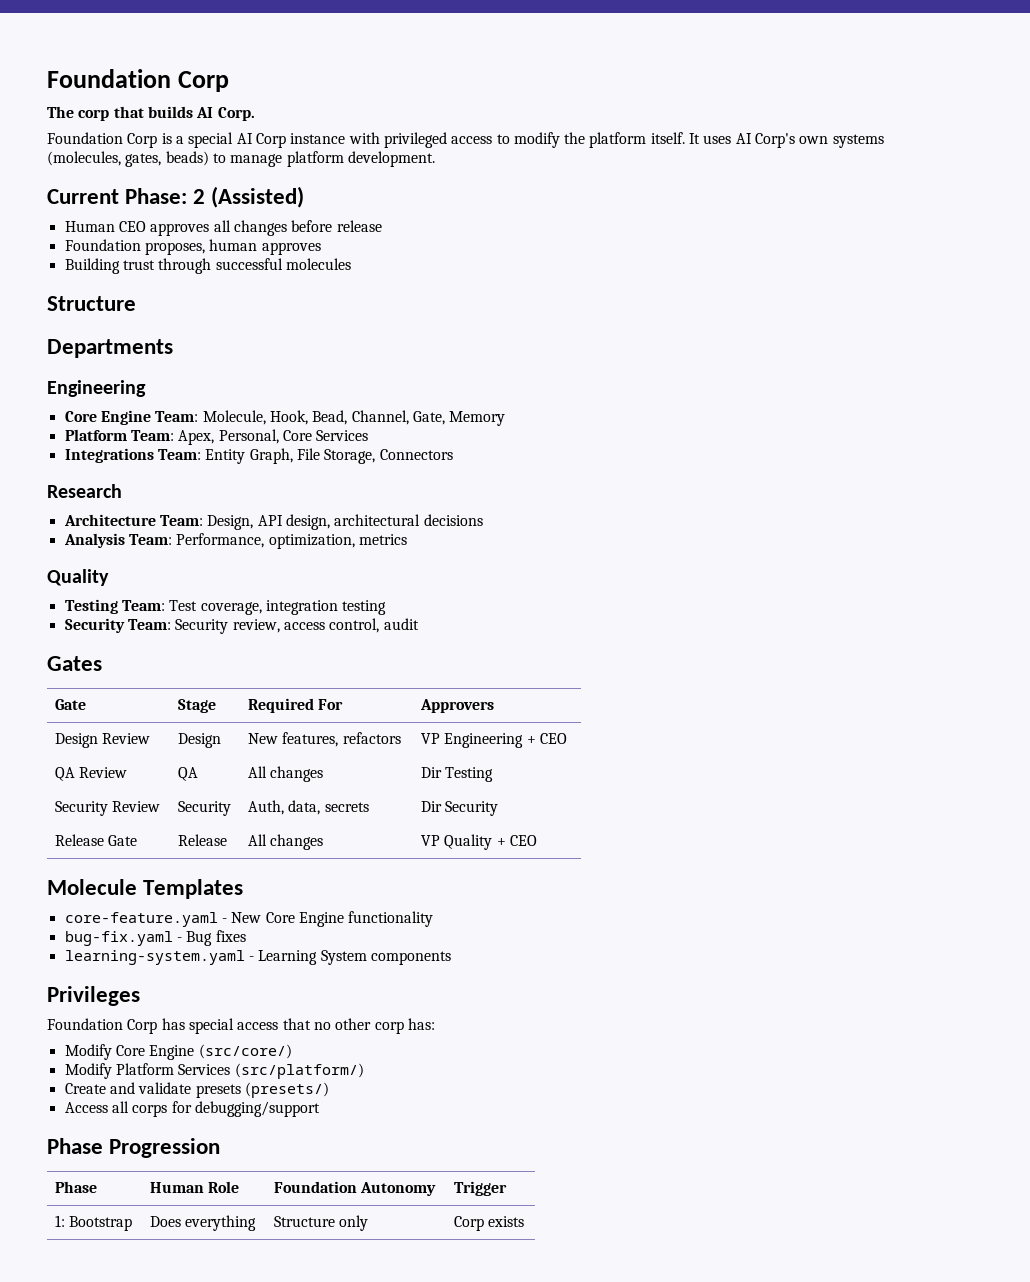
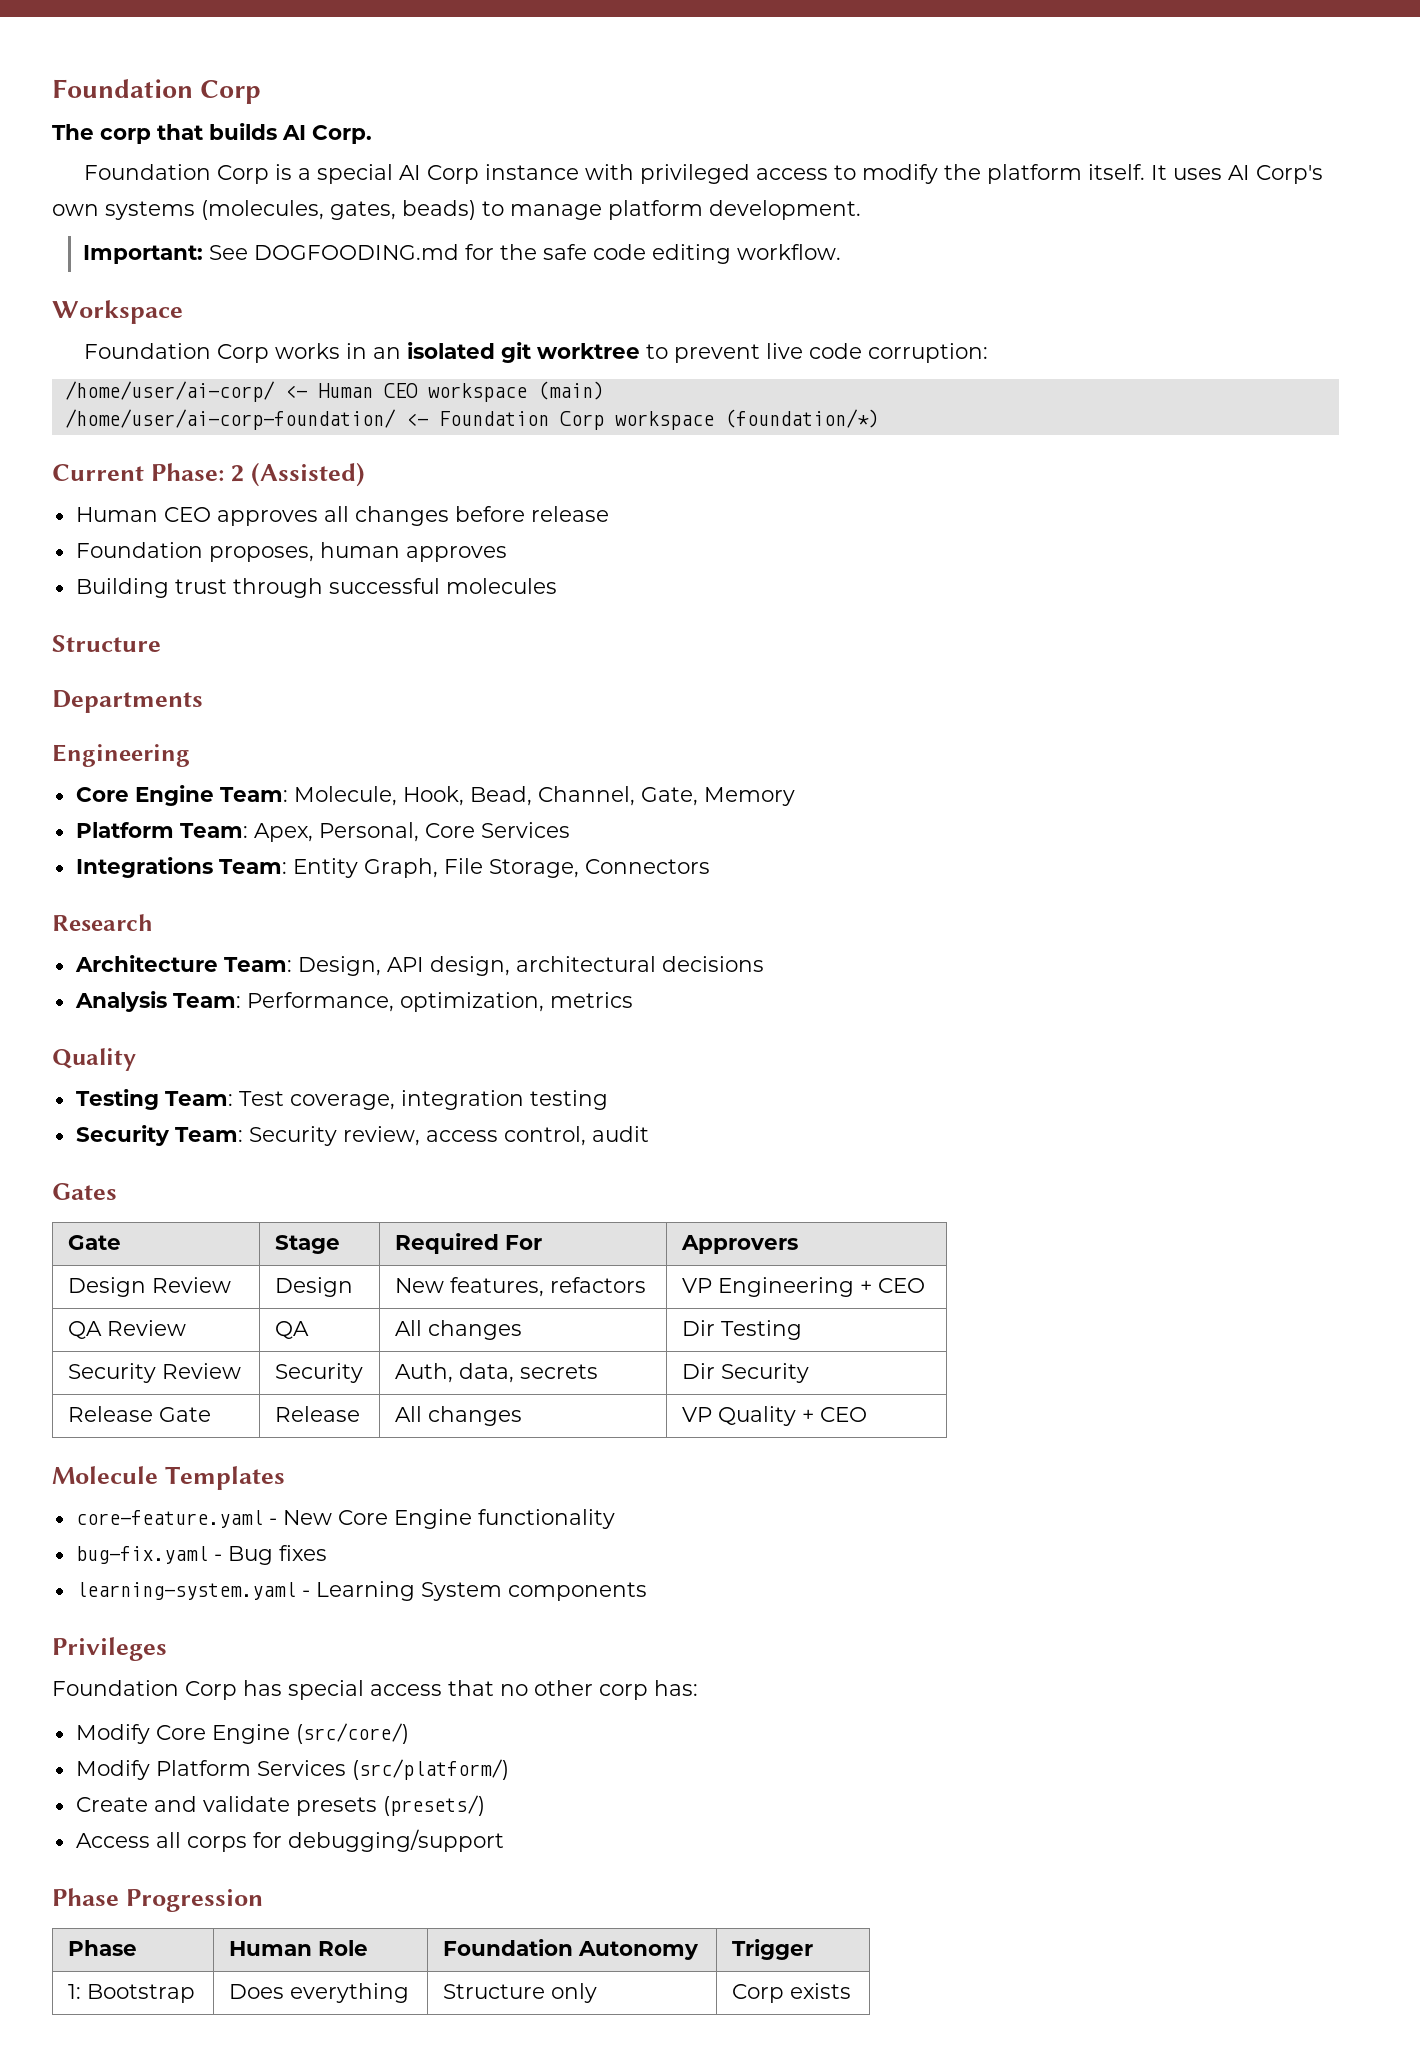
+ Important: See DOGFOODING.md for the safe code editing workflow.
+ Workspace
+ Foundation Corp works in an isolated git worktree to prevent live code corruption:
+ /home/user/ai-corp/ <- Human CEO workspace (main)
+ /home/user/ai-corp-foundation/ <- Foundation Corp workspace (foundation/*)

